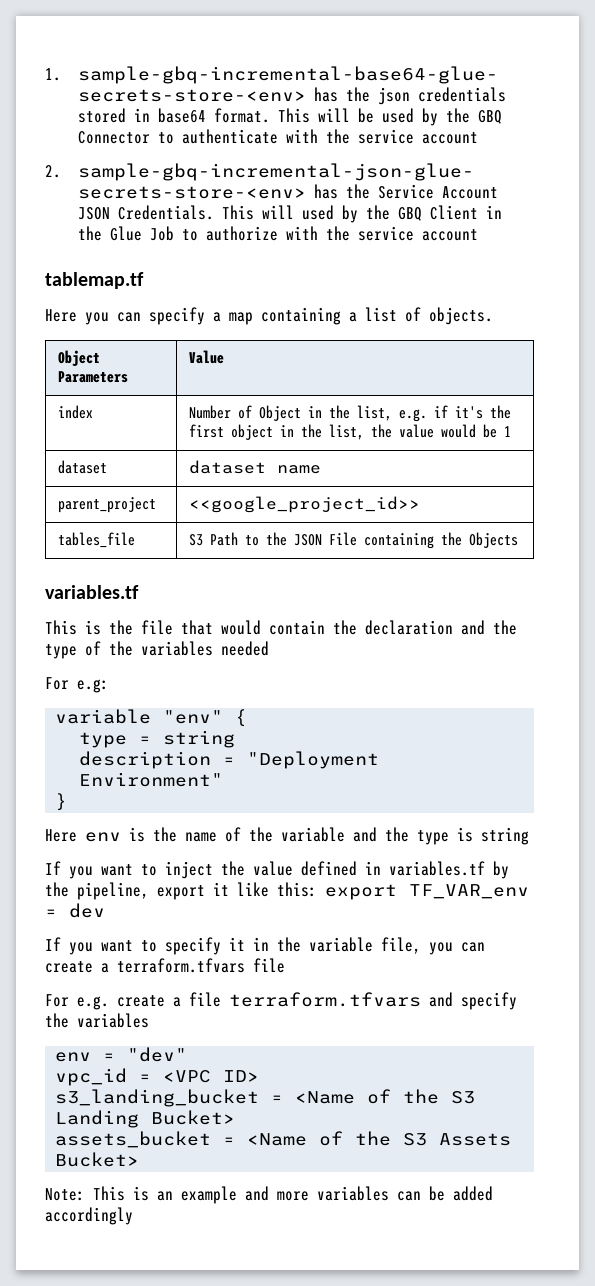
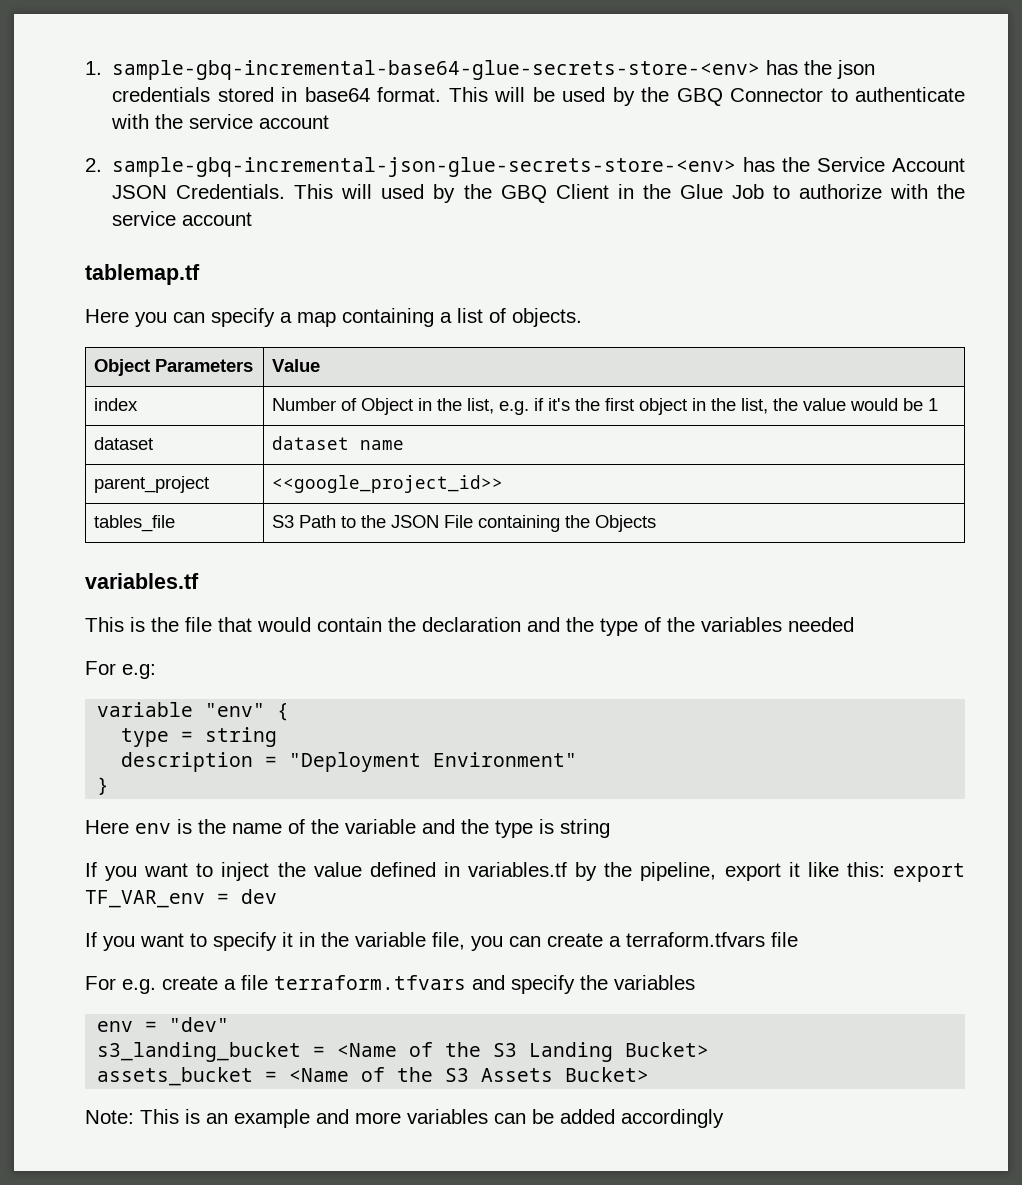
- vpc_id = <VPC ID>

